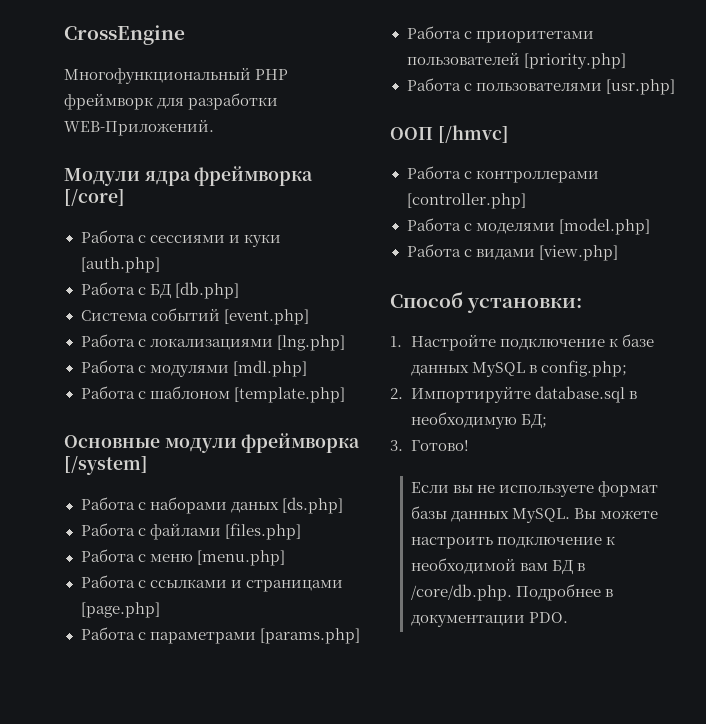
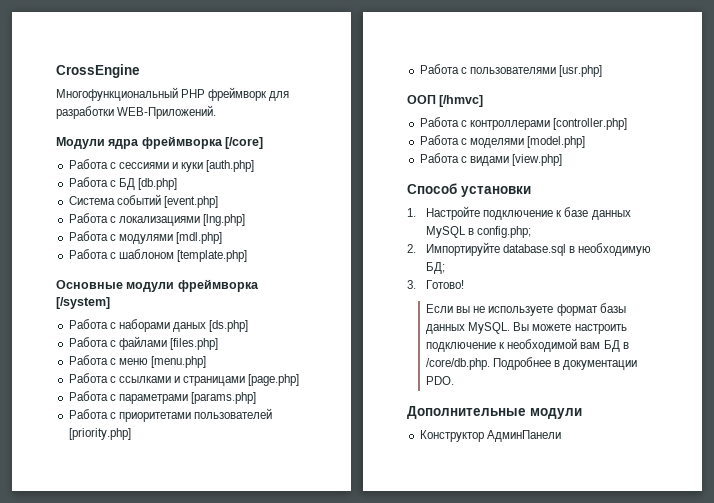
- Способ установки:
+ Способ установки
+ Дополнительные модули
+ Конструктор АдминПанели

